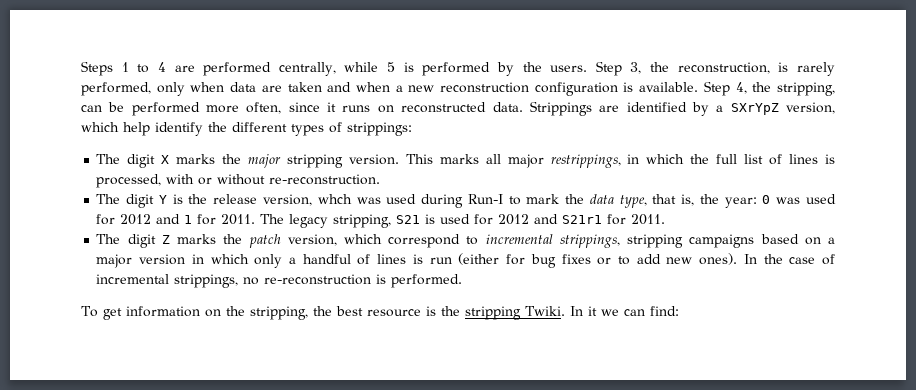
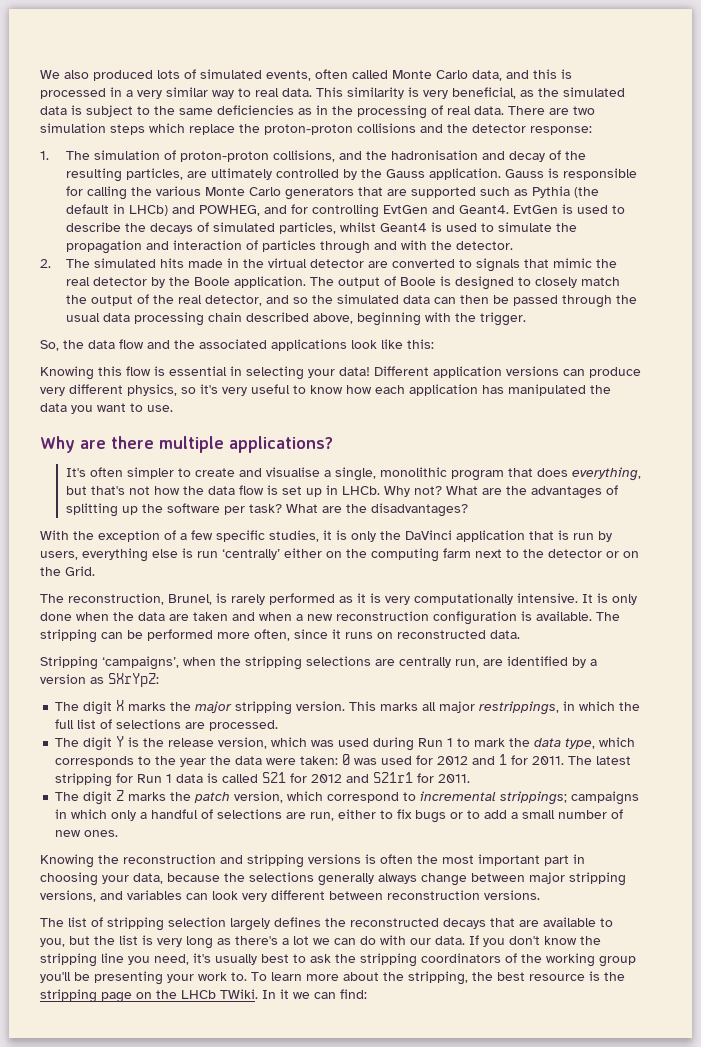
- Steps 1 to 4 are performed centrally, while 5 is performed by the users. Step 3, the reconstruction, is rarely performed, only when data are taken and when a new reconstruction configuration is available.
+ We also produced lots of simulated events, often called Monte Carlo data, and this is processed in a very similar way to real data. This similarity is very beneficial, as the simulated data is subject to the same deficiencies as in the processing of real data. There are two simulation steps which replace the proton-proton collisions and the detector response:
+ 1. The simulation of proton-proton collisions, and the hadronisation and decay of the resulting particles, are ultimately controlled by the Gauss application. Gauss is responsible for calling the various Monte Carlo generators that are supported such as Pythia (the default in LHCb) and POWHEG, and for controlling EvtGen and Geant4. EvtGen is used to describe the decays of simulated particles, whilst Geant4 is used to simulate the propagation and interaction of particles through and with the detector.
+ 2. The simulated hits made in the virtual detector are converted to signals that mimic the real detector by the Boole application. The output of Boole is designed to closely match the output of the real detector, and so the simulated data can then be passed through the usual data processing chain described above, beginning with the trigger.
+ So, the data flow and the associated applications look like this:
+ Knowing this flow is essential in selecting your data! Different application versions can produce very different physics, so it's very useful to know how each application has manipulated the data you want to use.
+ Why are there multiple applications?
+ It's often simpler to create and visualise a single, monolithic program that does everything, but that's not how the data flow is set up in LHCb. Why not? What are the advantages of splitting up the software per task? What are the disadvantages?
+ With the exception of a few specific studies, it is only the DaVinci application that is run by users, everything else is run ‘centrally’ either on the computing farm next to the detector or on the Grid.
+ The reconstruction, Brunel, is rarely performed as it is very computationally intensive. It is only done when the data are taken and when a new reconstruction configuration is available.
- Step 4, the stripping, can be performed more often, since it runs on reconstructed data. Strippings are identified by a SXrYpZ version, which help identify the different types of strippings:
+ The stripping can be performed more often, since it runs on reconstructed data.
+ Stripping ‘campaigns’, when the stripping selections are centrally run, are identified by a version as SXrYpZ:
- This marks all major restrippings, in which the full list of lines is processed, with or without re-reconstruction.
+ This marks all major restrippings, in which the full list of selections are processed.
- The digit Y is the release version, whch was used during Run-I to mark the data type, that is, the year: 0 was used for 2012 and 1 for 2011.
+ The digit Y is the release version, which was used during Run 1 to mark the data type, which corresponds to the year the data were taken: 0 was used for 2012 and 1 for 2011.
- The legacy stripping, S21 is used for 2012 and S21r1 for 2011.
+ The latest stripping for Run 1 data is called S21 for 2012 and S21r1 for 2011.
- The digit Z marks the patch version, which correspond to incremental strippings, stripping campaigns based on a major version in which only a handful of lines is run (either for bug fixes or to add new ones). In the case of incremental strippings, no re-reconstruction is performed.
- To get information on the stripping, the best resource is the stripping Twiki.
+ The digit Z marks the patch version, which correspond to incremental strippings; campaigns in which only a handful of selections are run, either to fix bugs or to add a small number of new ones.
+ Knowing the reconstruction and stripping versions is often the most important part in choosing your data, because the selections generally always change between major stripping versions, and variables can look very different between reconstruction versions.
+ The list of stripping selection largely defines the reconstructed decays that are available to you, but the list is very long as there's a lot we can do with our data. If you don't know the stripping line you need, it's usually best to ask the stripping coordinators of the working group you'll be presenting your work to. To learn more about the stripping, the best resource is the stripping page on the LHCb TWiki.

